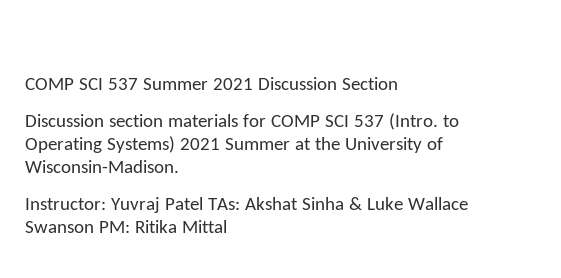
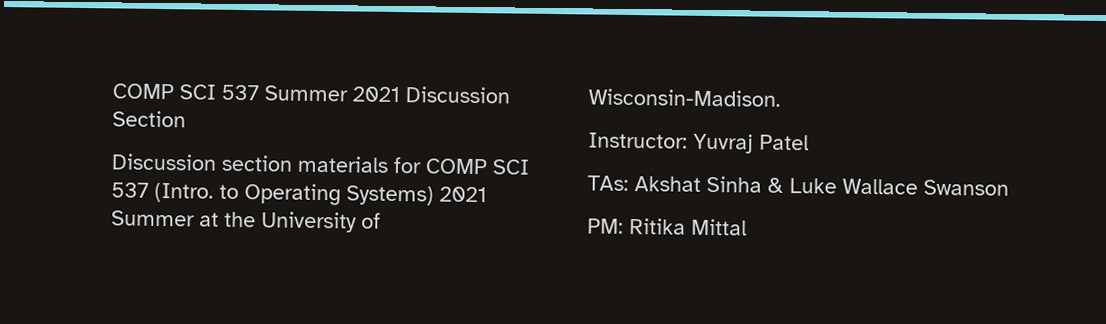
- Instructor: Yuvraj Patel TAs: Akshat Sinha & Luke Wallace Swanson PM: Ritika Mittal
+ Instructor: Yuvraj Patel
+ TAs: Akshat Sinha & Luke Wallace Swanson
+ PM: Ritika Mittal

